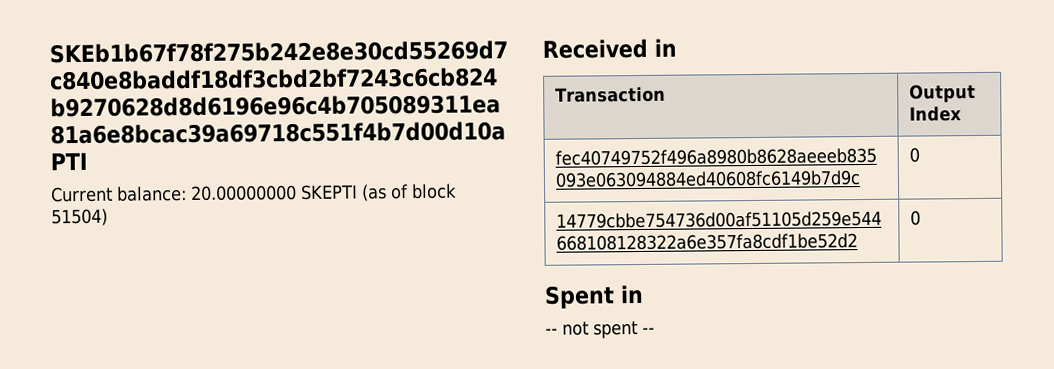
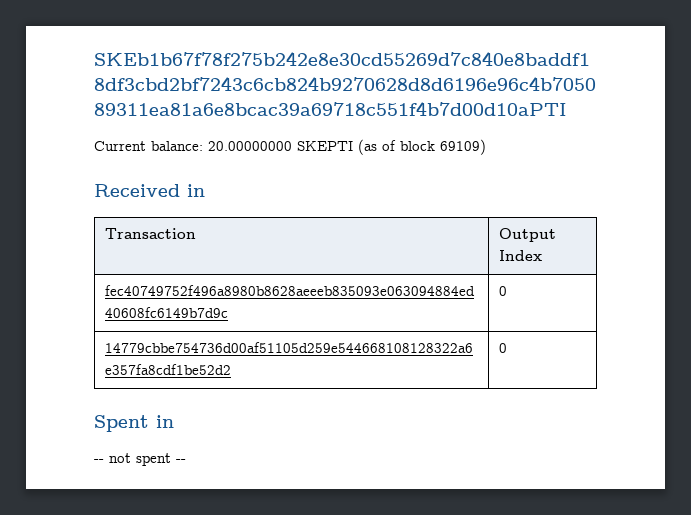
- Current balance: 20.00000000 SKEPTI (as of block 51504)
+ Current balance: 20.00000000 SKEPTI (as of block 69109)

